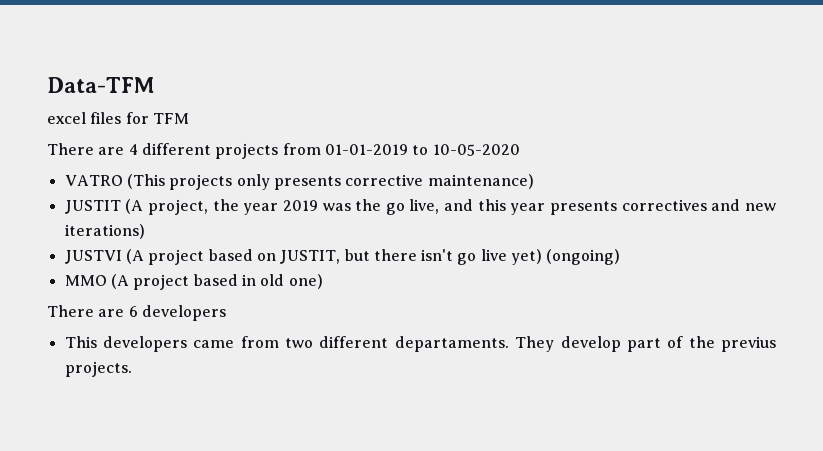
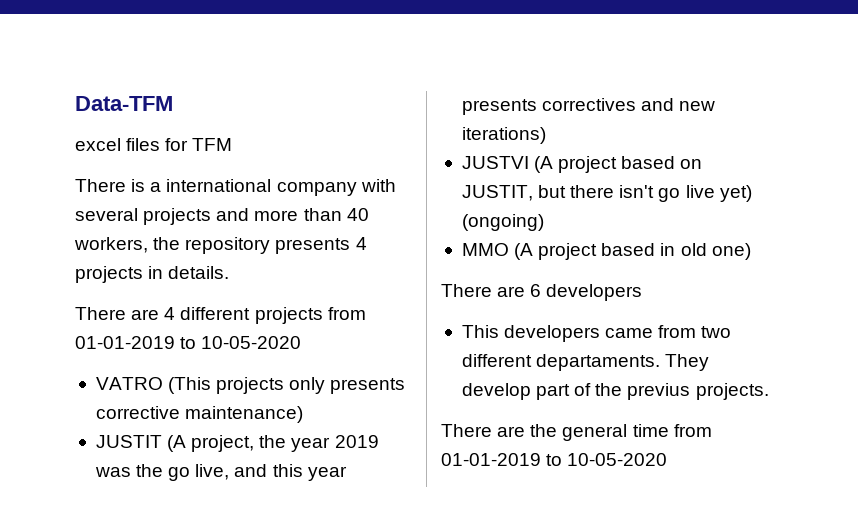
+ There is a international company with several projects and more than 40 workers, the repository presents 4 projects in details.
+ There are the general time from 01-01-2019 to 10-05-2020

